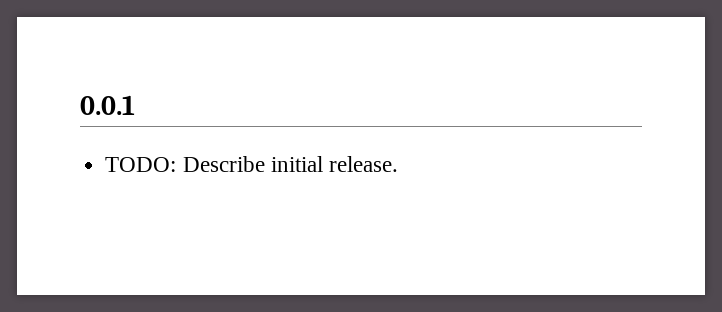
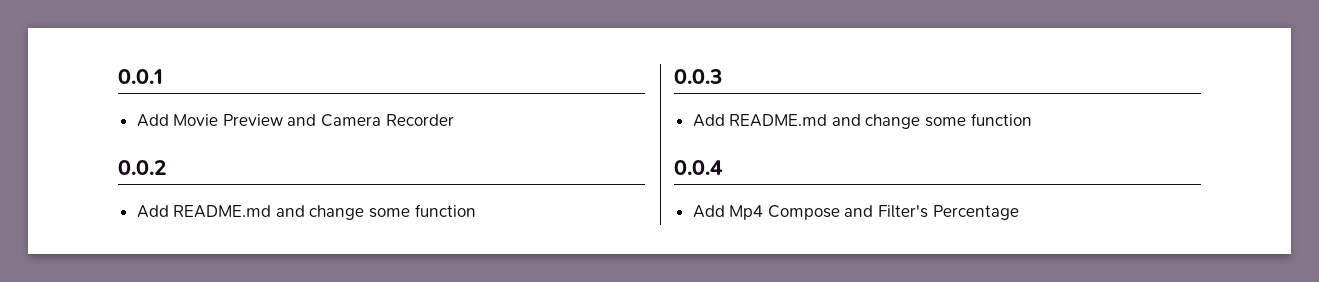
- TODO: Describe initial release.
+ Add Movie Preview and Camera Recorder
+ 0.0.2
+ Add README.md and change some function
+ 0.0.3
+ Add README.md and change some function
+ 0.0.4
+ Add Mp4 Compose and Filter's Percentage

